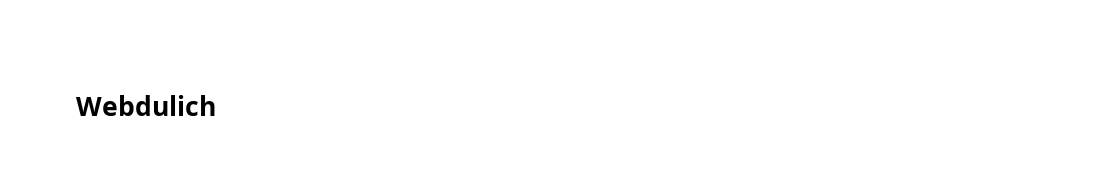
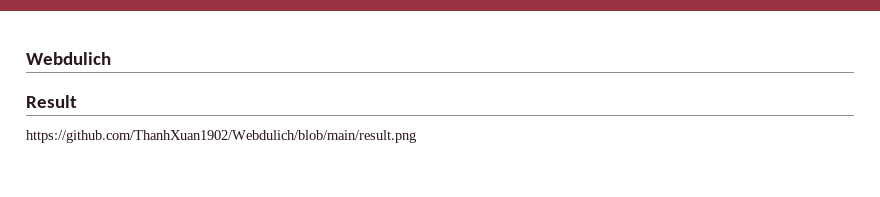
+ Result
+ https://github.com/ThanhXuan1902/Webdulich/blob/main/result.png

